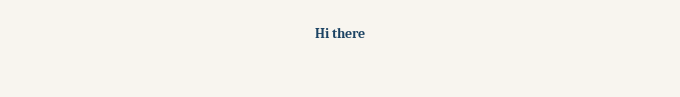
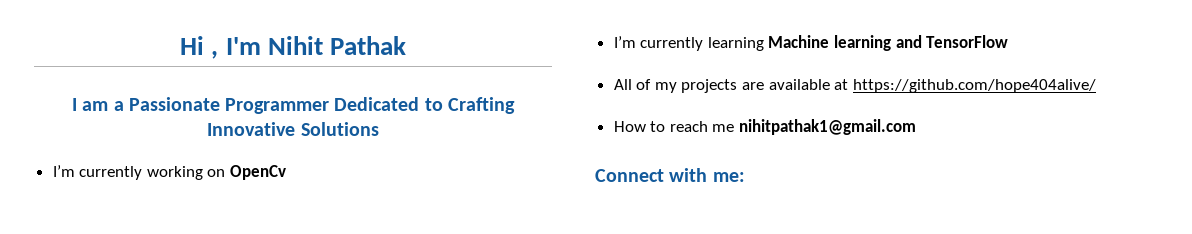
- Hi there
+ Hi , I'm Nihit Pathak
+ I am a Passionate Programmer Dedicated to Crafting Innovative Solutions
+ I’m currently working on OpenCv
+ I’m currently learning Machine learning and TensorFlow
+ All of my projects are available at https://github.com/hope404alive/
+ How to reach me nihitpathak1@gmail.com
+ Connect with me:

